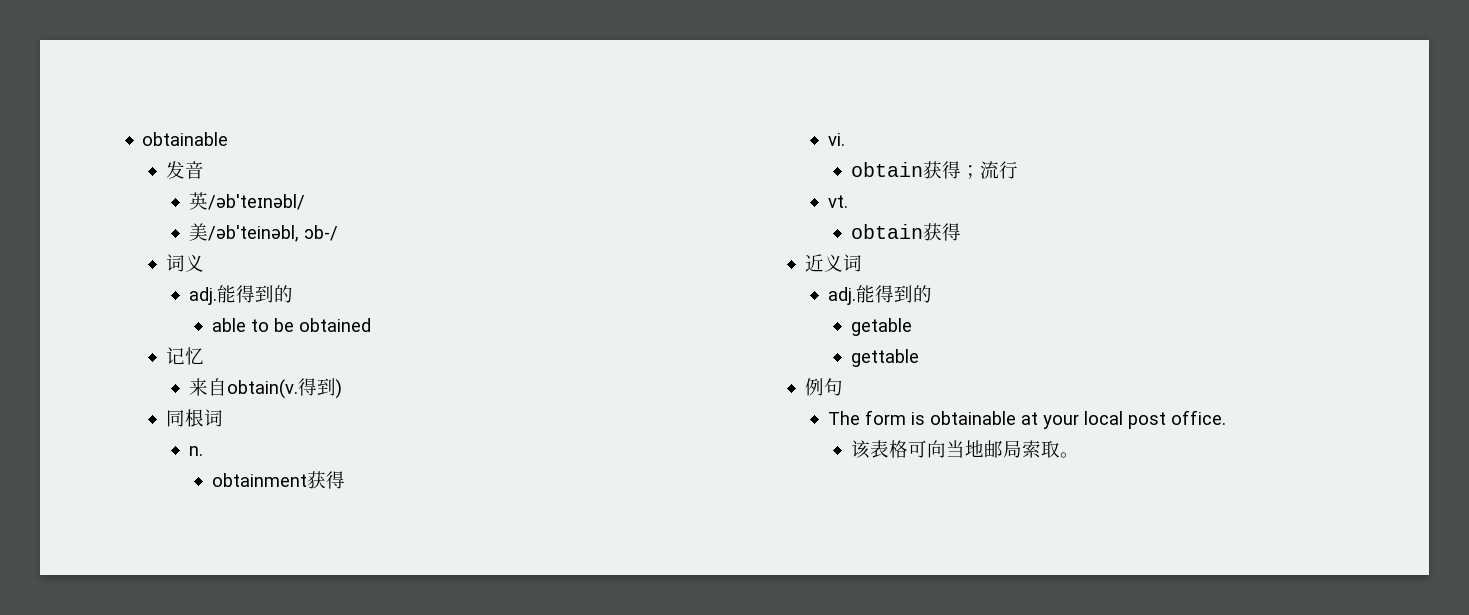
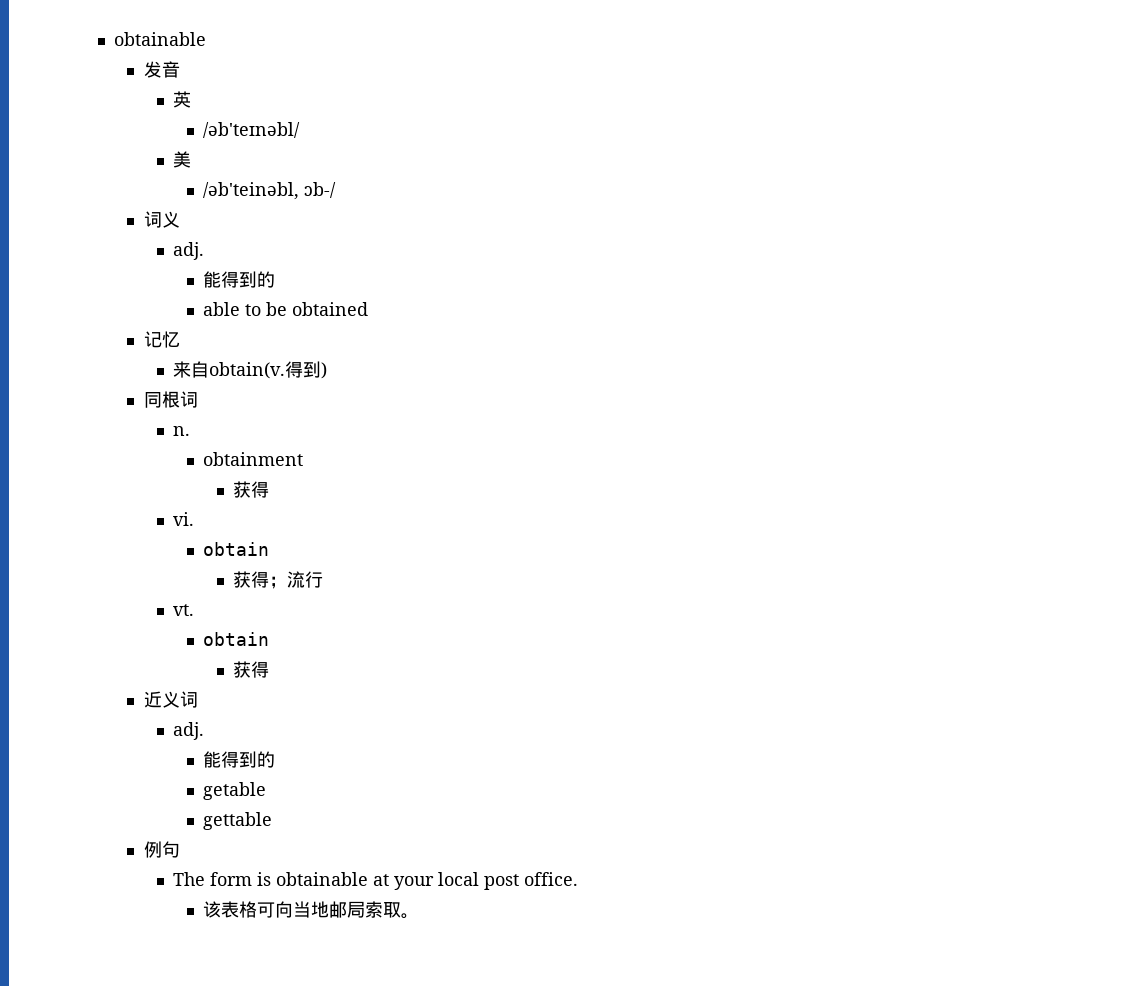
- 英/əb'teɪnəbl/
+ 英
+ /əb'teɪnəbl/
- 美/əb'teinəbl, ɔb-/
+ 美
+ /əb'teinəbl, ɔb-/
  词义
- adj.能得到的
+ adj.
+ 能得到的
- obtainment获得
+ obtainment
+ 获得
  vi.
- obtain获得；流行
+ obtain
+ 获得；流行
  vt.
- obtain获得
+ obtain
+ 获得
  近义词
- adj.能得到的
+ adj.
+ 能得到的

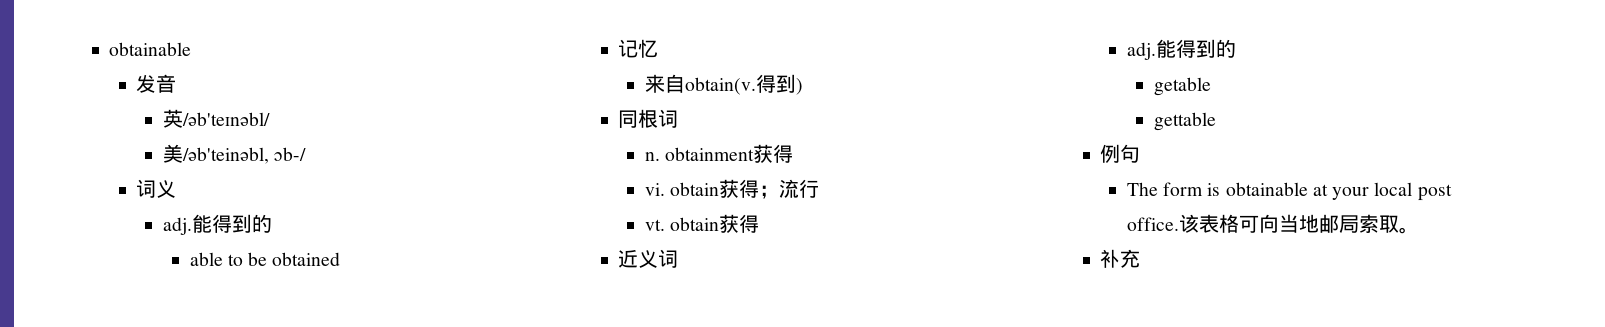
- 英
- /əb'teɪnəbl/
+ 英/əb'teɪnəbl/
- 美
- /əb'teinəbl, ɔb-/
+ 美/əb'teinəbl, ɔb-/
  词义
- adj.
- 能得到的
+ adj.能得到的
- n.
- obtainment
- 获得
+ n. obtainment获得
- vi.
- obtain
- 获得；流行
+ vi. obtain获得；流行
- vt.
- obtain
- 获得
+ vt. obtain获得
  近义词
- adj.
- 能得到的
+ adj.能得到的
- The form is obtainable at your local post office.
- 该表格可向当地邮局索取。
+ The form is obtainable at your local post office.该表格可向当地邮局索取。
+ 补充

